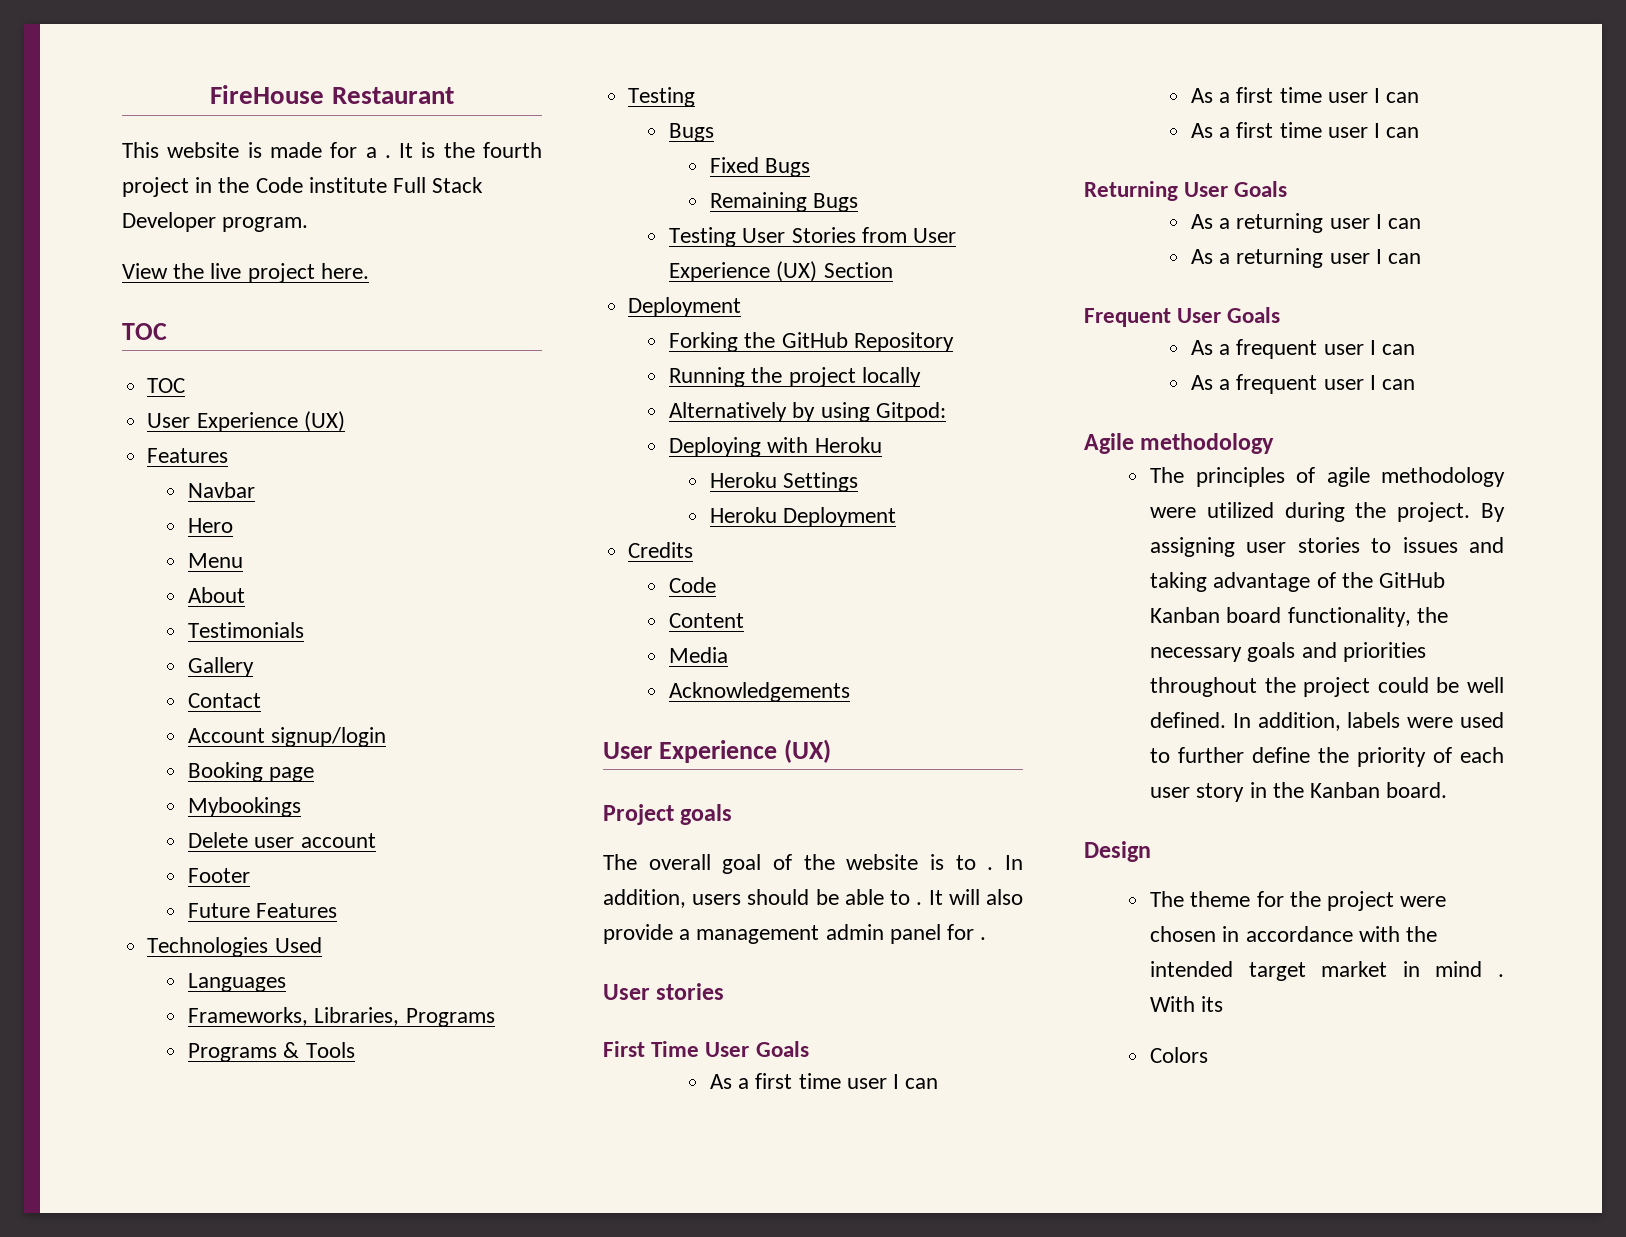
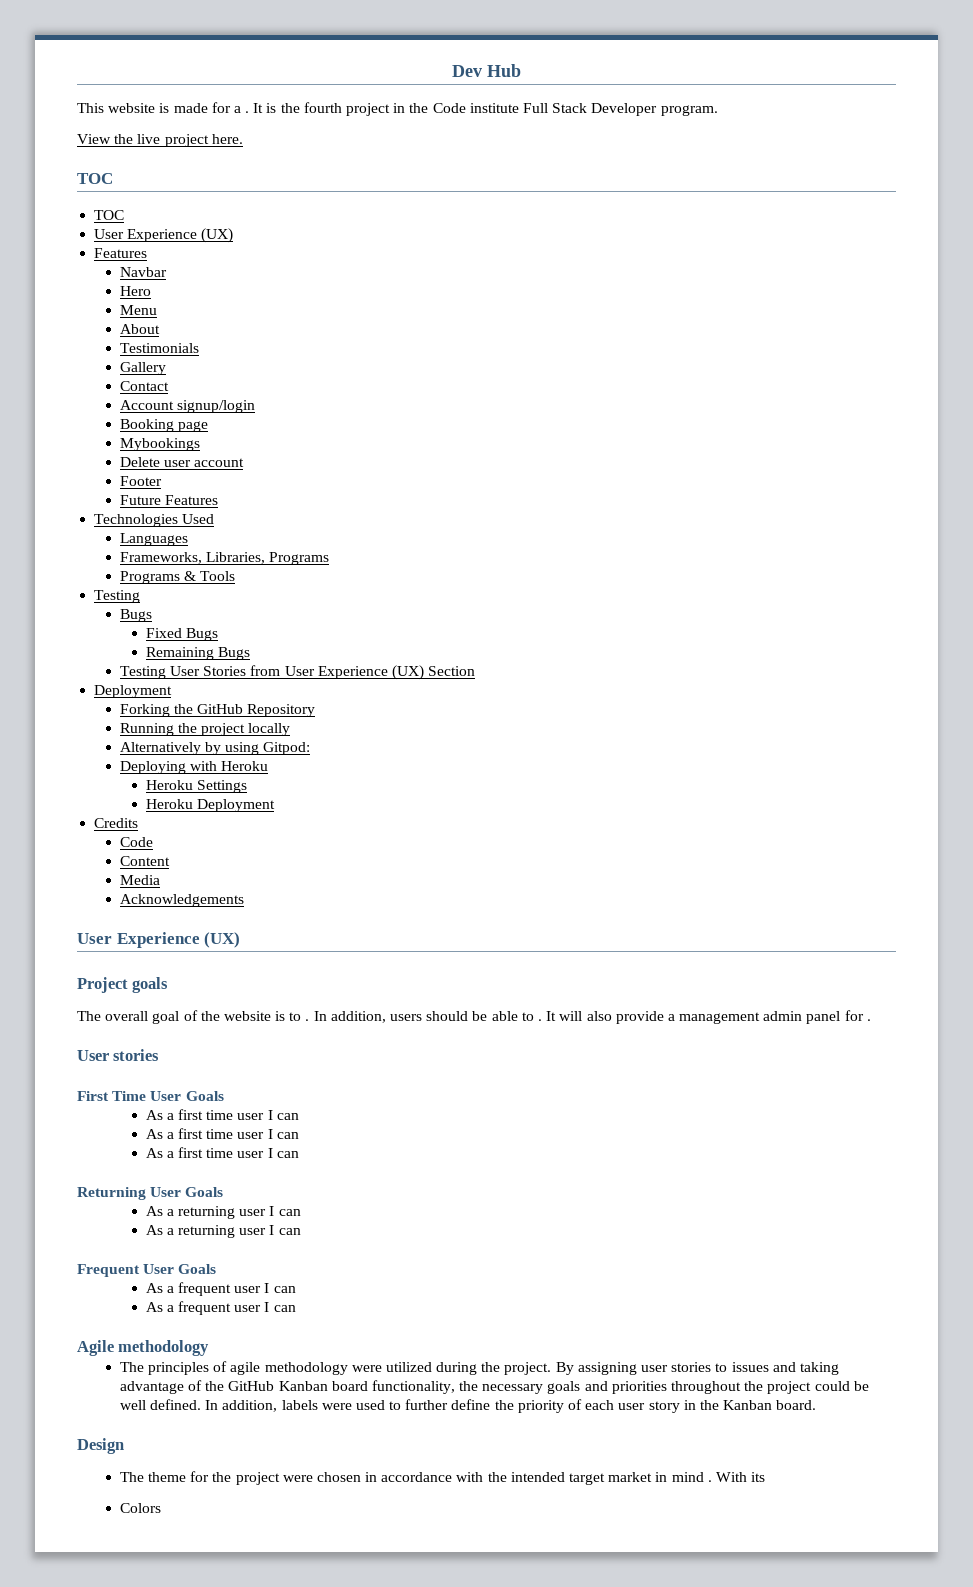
- FireHouse Restaurant
+ Dev Hub

